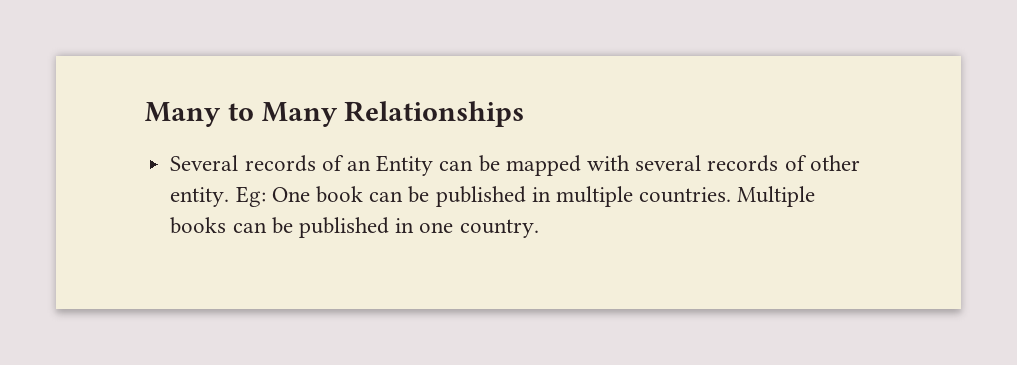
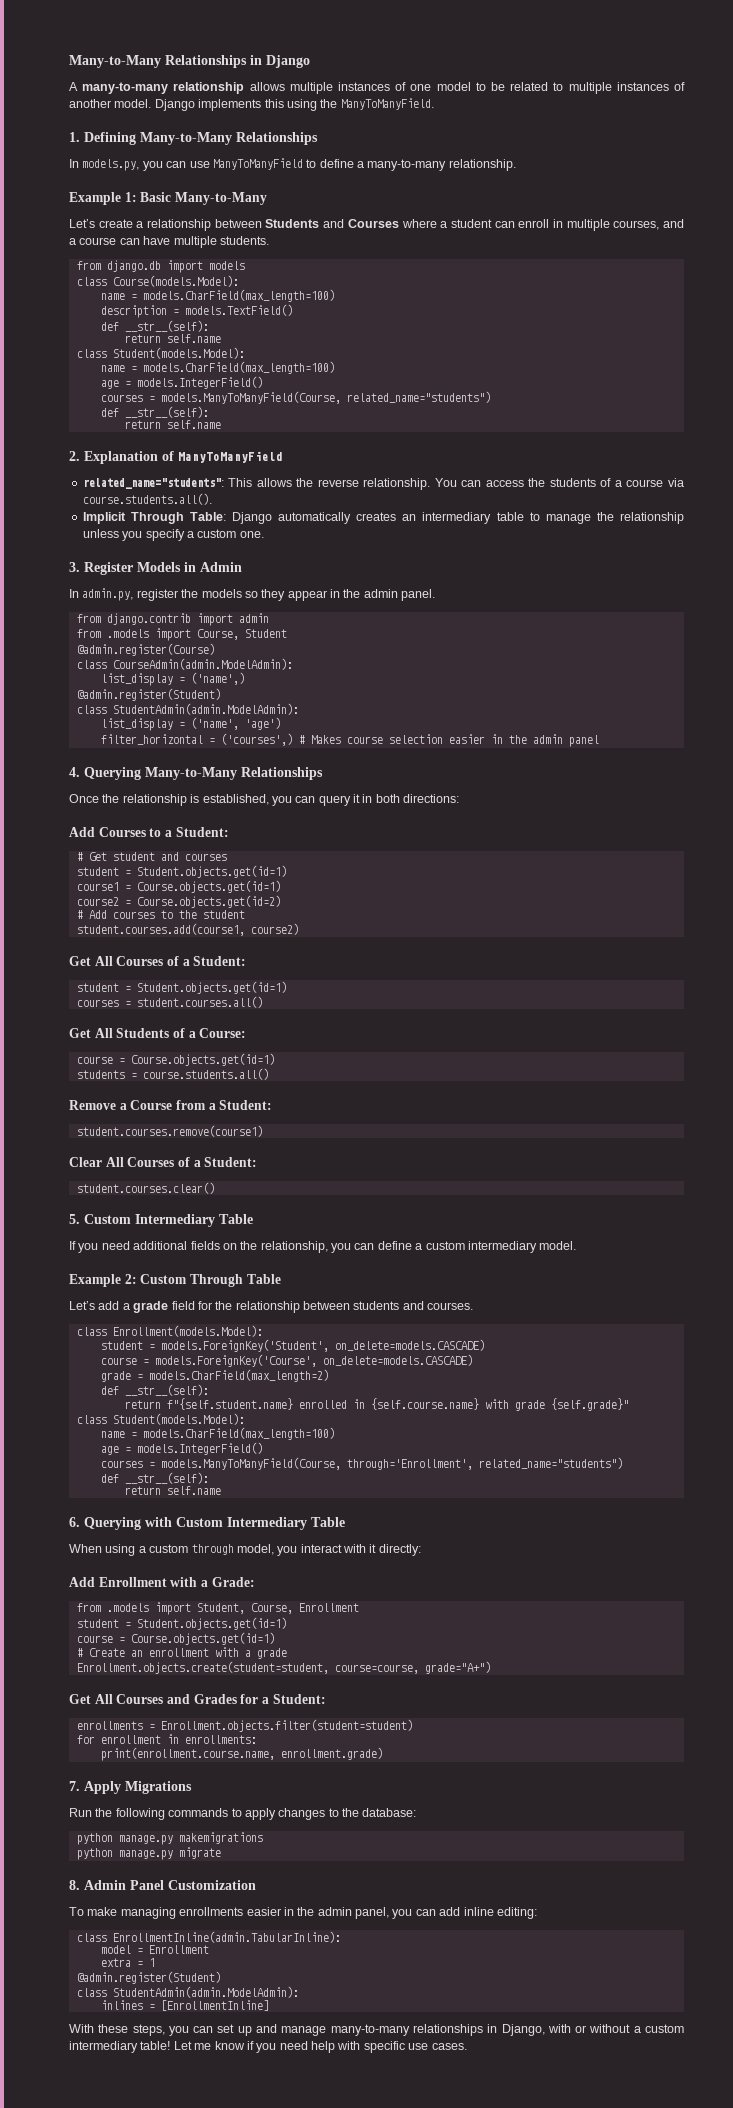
- Many to Many Relationships
- Several records of an Entity can be mapped with several records of other entity. Eg: One book can be published in multiple countries. Multiple books can be published in one country.
+ Many-to-Many Relationships in Django
+ A many-to-many relationship allows multiple instances of one model to be related to multiple instances of another model. Django implements this using the ManyToManyField.
+ 1. Defining Many-to-Many Relationships
+ In models.py, you can use ManyToManyField to define a many-to-many relationship.
+ Example 1: Basic Many-to-Many
+ Let’s create a relationship between Students and Courses where a student can enroll in multiple courses, and a course can have multiple students.
+ from django.db import models
+ class Course(models.Model):
+ name = models.CharField(max_length=100)
+ description = models.TextField()
+ def __str__(self):
+ return self.name
+ class Student(models.Model):
+ name = models.CharField(max_length=100)
+ age = models.IntegerField()
+ courses = models.ManyToManyField(Course, related_name="students")
+ def __str__(self):
+ return self.name
+ 2. Explanation of ManyToManyField
+ related_name="students": This allows the reverse relationship. You can access the students of a course via course.students.all().
+ Implicit Through Table: Django automatically creates an intermediary table to manage the relationship unless you specify a custom one.
+ 3. Register Models in Admin
+ In admin.py, register the models so they appear in the admin panel.
+ from django.contrib import admin
+ from .models import Course, Student
+ @admin.register(Course)
+ class CourseAdmin(admin.ModelAdmin):
+ list_display = ('name',)
+ @admin.register(Student)
+ class StudentAdmin(admin.ModelAdmin):
+ list_display = ('name', 'age')
+ filter_horizontal = ('courses',) # Makes course selection easier in the admin panel
+ 4. Querying Many-to-Many Relationships
+ Once the relationship is established, you can query it in both directions:
+ Add Courses to a Student:
+ # Get student and courses
+ student = Student.objects.get(id=1)
+ course1 = Course.objects.get(id=1)
+ course2 = Course.objects.get(id=2)
+ # Add courses to the student
+ student.courses.add(course1, course2)
+ Get All Courses of a Student:
+ student = Student.objects.get(id=1)
+ courses = student.courses.all()
+ Get All Students of a Course:
+ course = Course.objects.get(id=1)
+ students = course.students.all()
+ Remove a Course from a Student:
+ student.courses.remove(course1)
+ Clear All Courses of a Student:
+ student.courses.clear()
+ 5. Custom Intermediary Table
+ If you need additional fields on the relationship, you can define a custom intermediary model.
+ Example 2: Custom Through Table
+ Let’s add a grade field for the relationship between students and courses.
+ class Enrollment(models.Model):
+ student = models.ForeignKey('Student', on_delete=models.CASCADE)
+ course = models.ForeignKey('Course', on_delete=models.CASCADE)
+ grade = models.CharField(max_length=2)
+ def __str__(self):
+ return f"{self.student.name} enrolled in {self.course.name} with grade {self.grade}"
+ class Student(models.Model):
+ name = models.CharField(max_length=100)
+ age = models.IntegerField()
+ courses = models.ManyToManyField(Course, through='Enrollment', related_name="students")
+ def __str__(self):
+ return self.name
+ 6. Querying with Custom Intermediary Table
+ When using a custom through model, you interact with it directly:
+ Add Enrollment with a Grade:
+ from .models import Student, Course, Enrollment
+ student = Student.objects.get(id=1)
+ course = Course.objects.get(id=1)
+ # Create an enrollment with a grade
+ Enrollment.objects.create(student=student, course=course, grade="A+")
+ Get All Courses and Grades for a Student:
+ enrollments = Enrollment.objects.filter(student=student)
+ for enrollment in enrollments:
+ print(enrollment.course.name, enrollment.grade)
+ 7. Apply Migrations
+ Run the following commands to apply changes to the database:
+ python manage.py makemigrations
+ python manage.py migrate
+ 8. Admin Panel Customization
+ To make managing enrollments easier in the admin panel, you can add inline editing:
+ class EnrollmentInline(admin.TabularInline):
+ model = Enrollment
+ extra = 1
+ @admin.register(Student)
+ class StudentAdmin(admin.ModelAdmin):
+ inlines = [EnrollmentInline]
+ With these steps, you can set up and manage many-to-many relationships in Django, with or without a custom intermediary table! Let me know if you need help with specific use cases.

